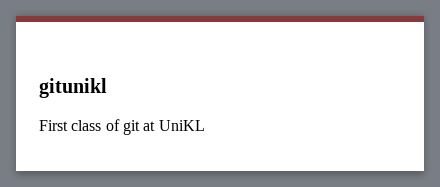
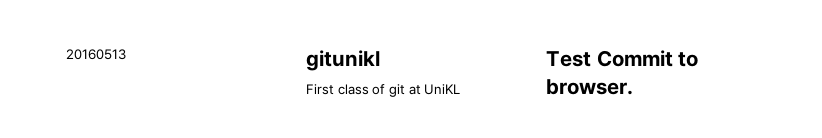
+ 20160513
+ Test Commit to browser.

